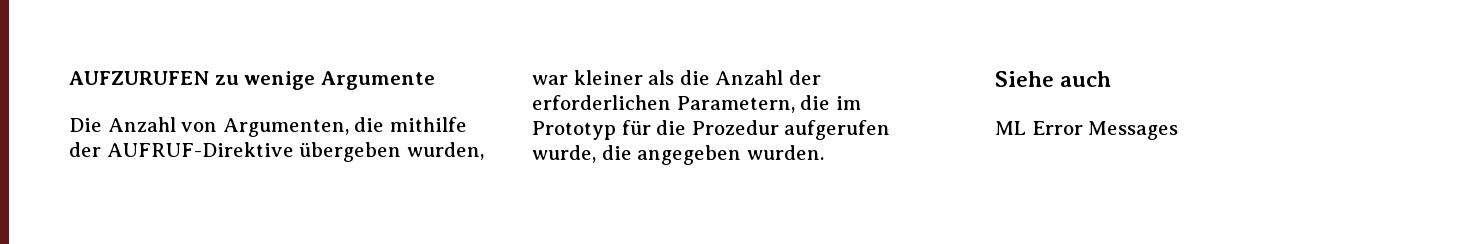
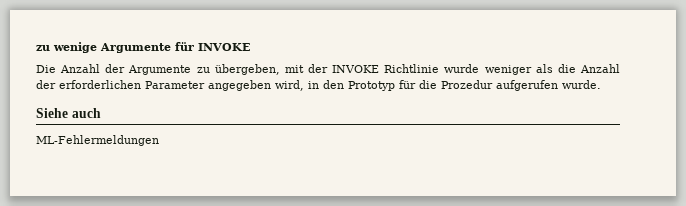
- AUFZURUFEN zu wenige Argumente
+ zu wenige Argumente für INVOKE
- Die Anzahl von Argumenten, die mithilfe der AUFRUF-Direktive übergeben wurden, war kleiner als die Anzahl der erforderlichen Parametern, die im Prototyp für die Prozedur aufgerufen wurde, die angegeben wurden.
+ Die Anzahl der Argumente zu übergeben, mit der INVOKE Richtlinie wurde weniger als die Anzahl der erforderlichen Parameter angegeben wird, in den Prototyp für die Prozedur aufgerufen wurde.
- ML Error Messages
+ ML-Fehlermeldungen

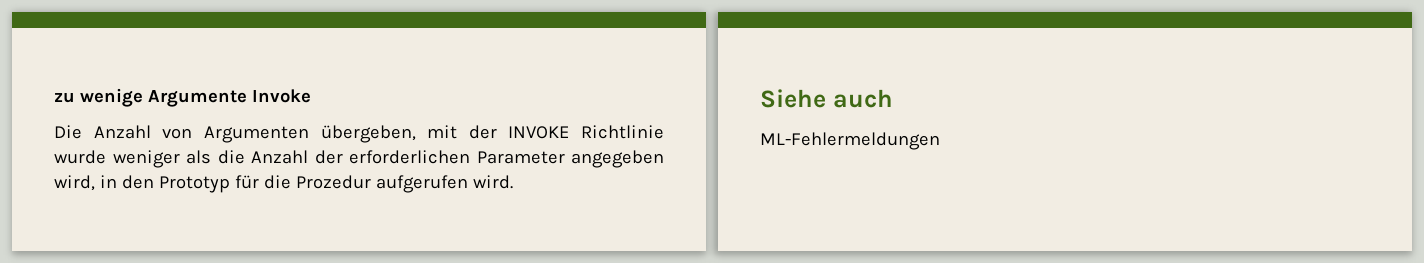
- zu wenige Argumente für INVOKE
+ zu wenige Argumente Invoke
- Die Anzahl der Argumente zu übergeben, mit der INVOKE Richtlinie wurde weniger als die Anzahl der erforderlichen Parameter angegeben wird, in den Prototyp für die Prozedur aufgerufen wurde.
+ Die Anzahl von Argumenten übergeben, mit der INVOKE Richtlinie wurde weniger als die Anzahl der erforderlichen Parameter angegeben wird, in den Prototyp für die Prozedur aufgerufen wird.

